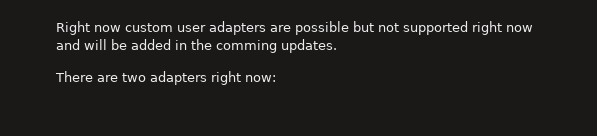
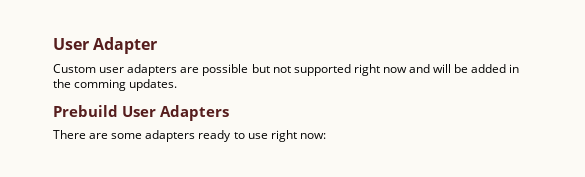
- Right now custom user adapters are possible but not supported right now and will be added in the comming updates.
+ User Adapter
+ Custom user adapters are possible but not supported right now and will be added in the comming updates.
+ Prebuild User Adapters
- There are two adapters right now:
+ There are some adapters ready to use right now:

